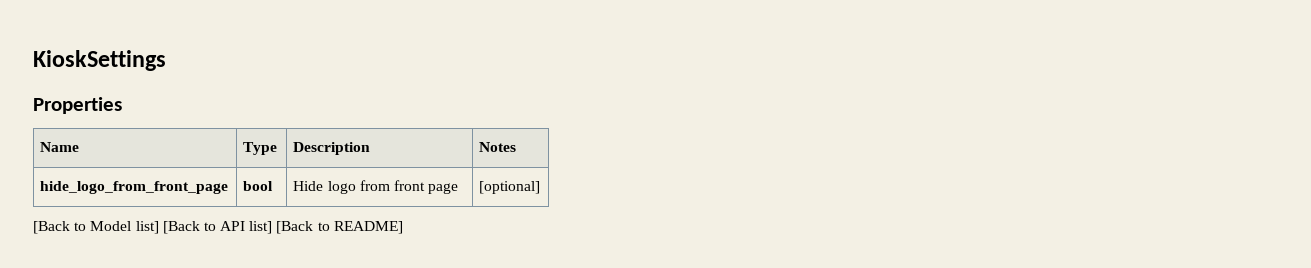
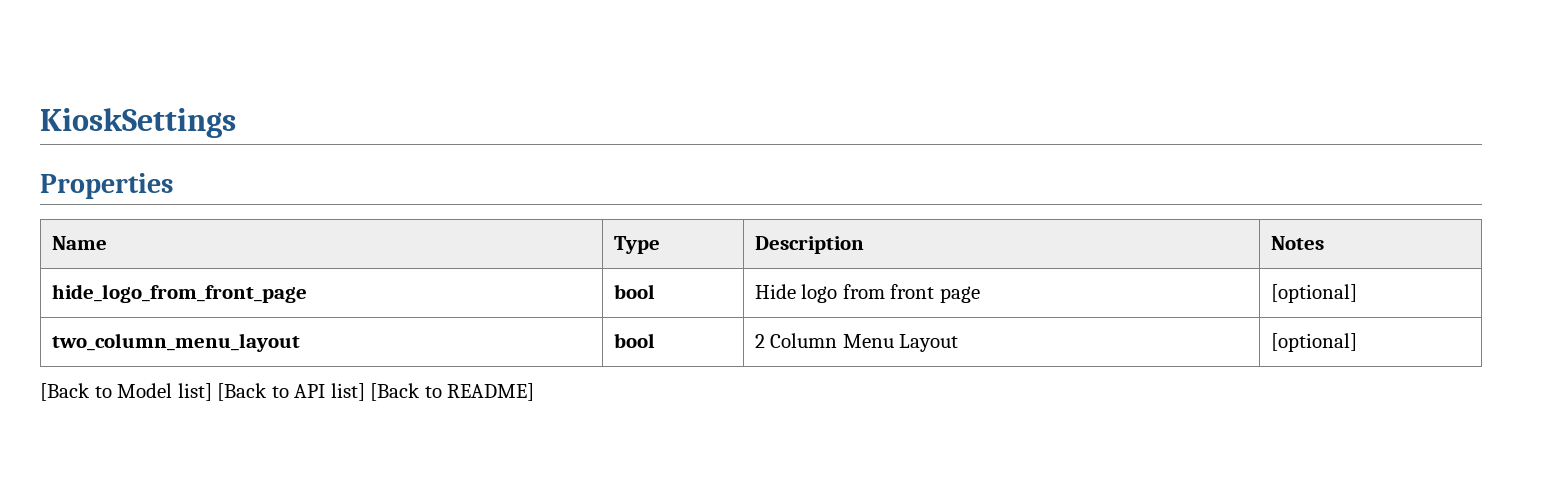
+ two_column_menu_layout | bool | 2 Column Menu Layout | [optional]

